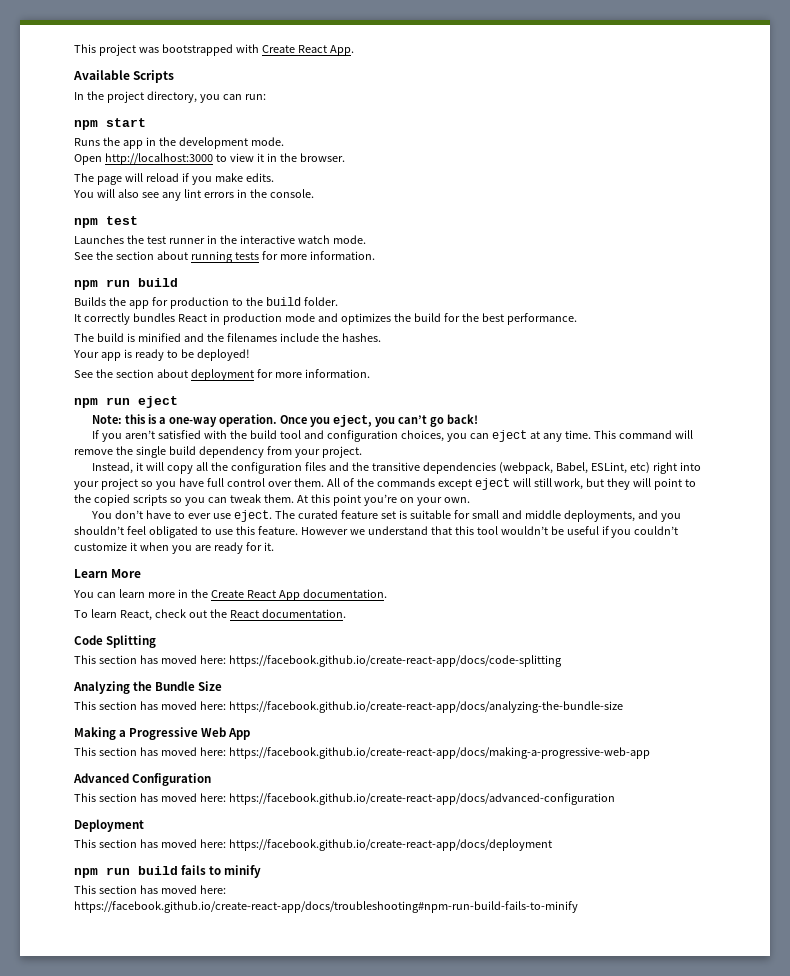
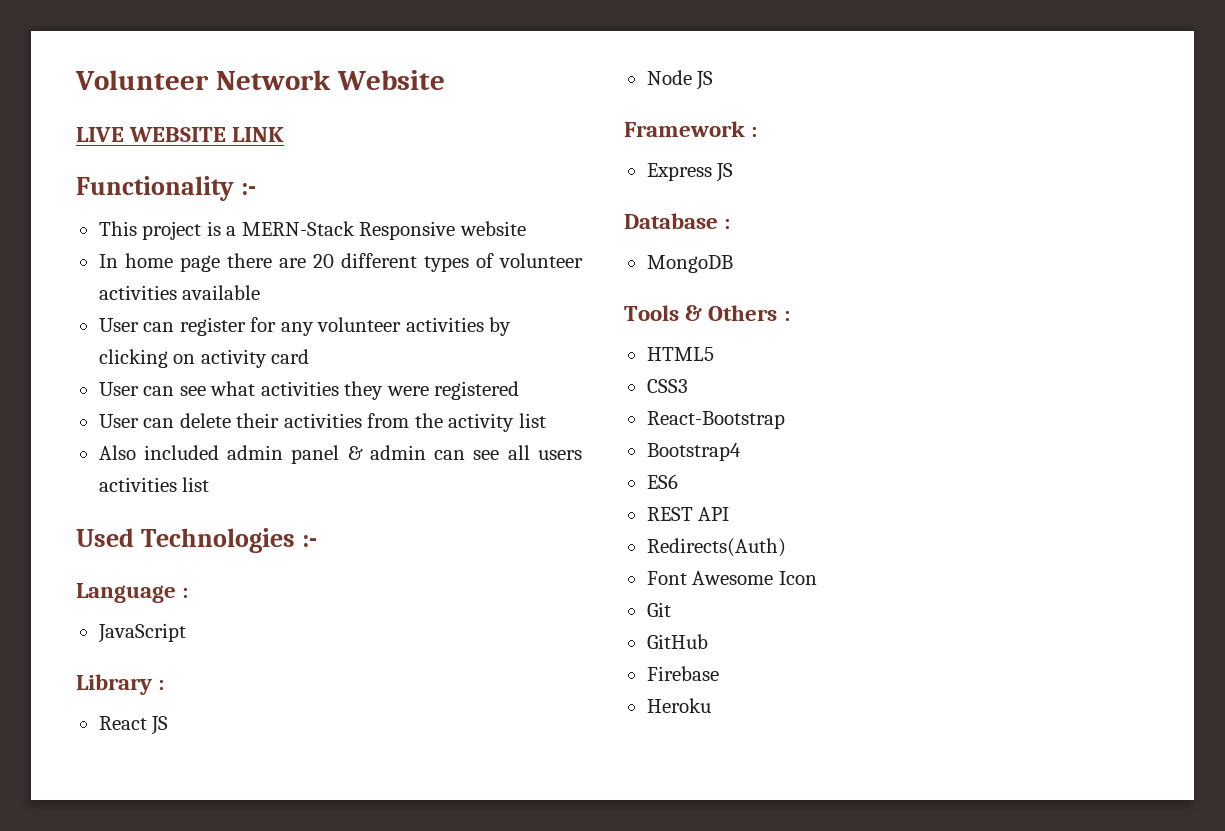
- This project was bootstrapped with Create React App.
- Available Scripts
- In the project directory, you can run:
- npm start
- Runs the app in the development mode.
- Open http://localhost:3000 to view it in the browser.
- The page will reload if you make edits.
- You will also see any lint errors in the console.
- npm test
- Launches the test runner in the interactive watch mode.
- See the section about running tests for more information.
- npm run build
- Builds the app for production to the build folder.
- It correctly bundles React in production mode and optimizes the build for the best performance.
- The build is minified and the filenames include the hashes.
- Your app is ready to be deployed!
- See the section about deployment for more information.
- npm run eject
- Note: this is a one-way operation. Once you eject, you can’t go back!
- If you aren’t satisfied with the build tool and configuration choices, you can eject at any time. This command will remove the single build dependency from your project.
- Instead, it will copy all the configuration files and the transitive dependencies (webpack, Babel, ESLint, etc) right into your project so you have full control over them. All of the commands except eject will still work, but they will point to the copied scripts so you can tweak them. At this point you’re on your own.
- You don’t have to ever use eject. The curated feature set is suitable for small and middle deployments, and you shouldn’t feel obligated to use this feature. However we understand that this tool wouldn’t be useful if you couldn’t customize it when you are ready for it.
- Learn More
- You can learn more in the Create React App documentation.
- To learn React, check out the React documentation.
- Code Splitting
- This section has moved here: https://facebook.github.io/create-react-app/docs/code-splitting
- Analyzing the Bundle Size
- This section has moved here: https://facebook.github.io/create-react-app/docs/analyzing-the-bundle-size
- Making a Progressive Web App
- This section has moved here: https://facebook.github.io/create-react-app/docs/making-a-progressive-web-app
- Advanced Configuration
- This section has moved here: https://facebook.github.io/create-react-app/docs/advanced-configuration
- Deployment
- This section has moved here: https://facebook.github.io/create-react-app/docs/deployment
- npm run build fails to minify
- This section has moved here: https://facebook.github.io/create-react-app/docs/troubleshooting#npm-run-build-fails-to-minify
+ Volunteer Network Website
+ LIVE WEBSITE LINK
+ Functionality :-
+ This project is a MERN-Stack Responsive website
+ In home page there are 20 different types of volunteer activities available
+ User can register for any volunteer activities by clicking on activity card
+ User can see what activities they were registered
+ User can delete their activities from the activity list
+ Also included admin panel & admin can see all users activities list
+ Used Technologies :-
+ Language :
+ JavaScript
+ Library :
+ React JS
+ Node JS
+ Framework :
+ Express JS
+ Database :
+ MongoDB
+ Tools & Others :
+ HTML5
+ CSS3
+ React-Bootstrap
+ Bootstrap4
+ ES6
+ REST API
+ Redirects(Auth)
+ Font Awesome Icon
+ Git
+ GitHub
+ Firebase
+ Heroku

